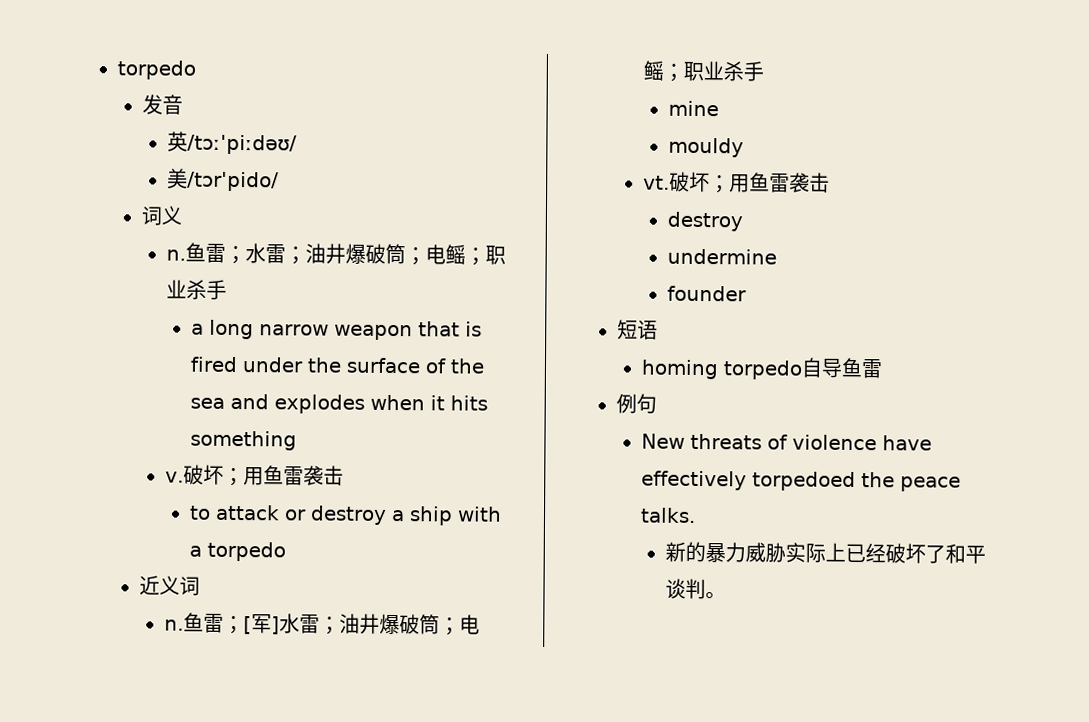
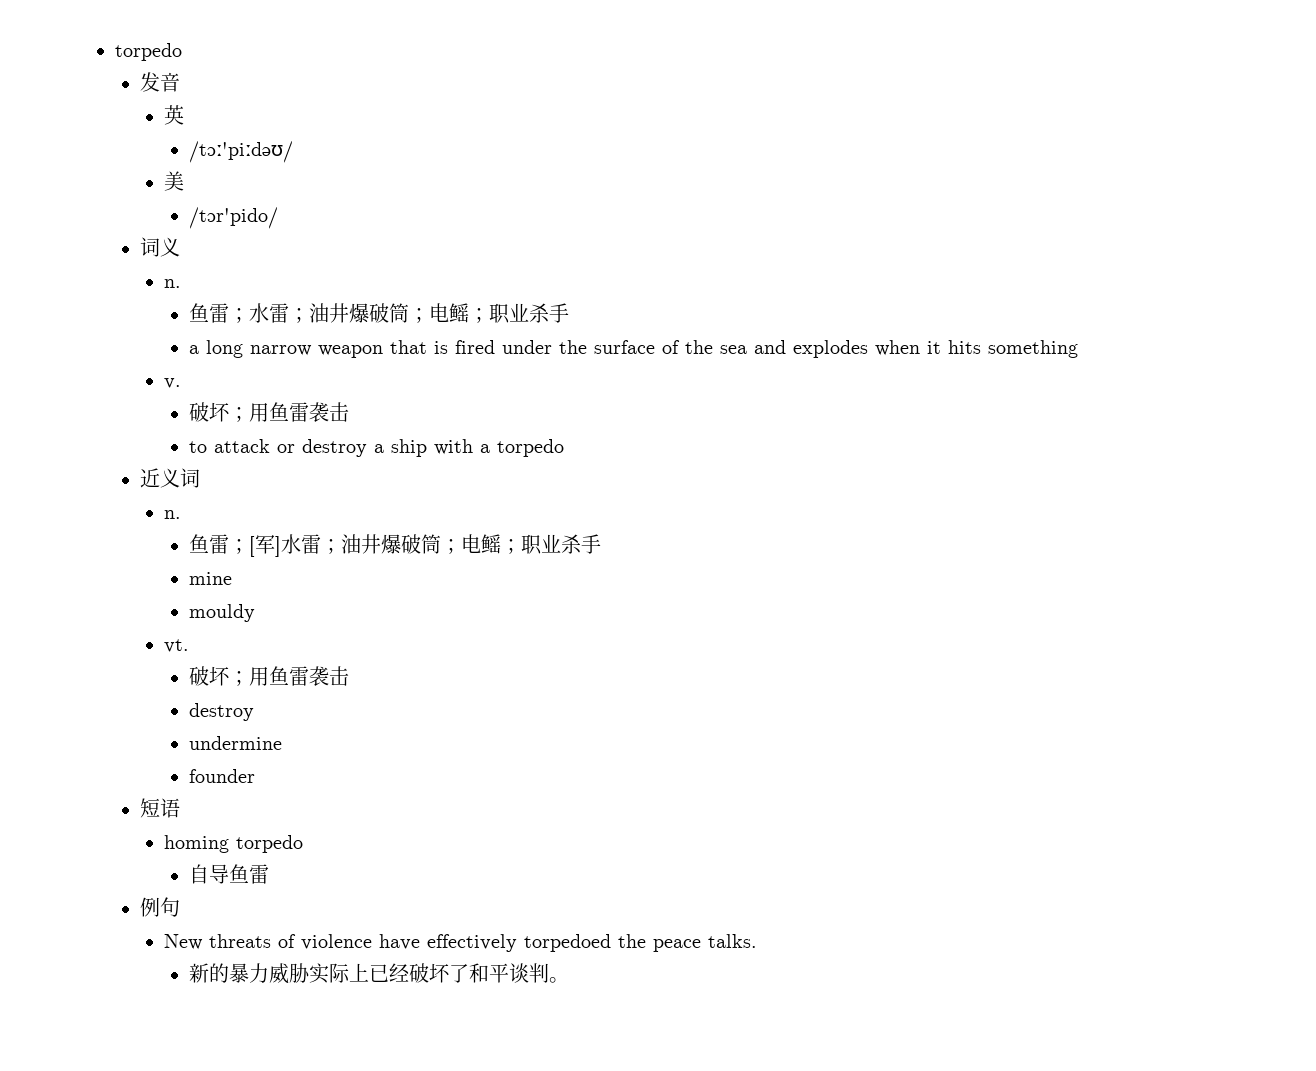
- 英/tɔː'piːdəʊ/
+ 英
+ /tɔː'piːdəʊ/
- 美/tɔr'pido/
+ 美
+ /tɔr'pido/
  词义
- n.鱼雷；水雷；油井爆破筒；电鳐；职业杀手
+ n.
+ 鱼雷；水雷；油井爆破筒；电鳐；职业杀手
- v.破坏；用鱼雷袭击
+ v.
+ 破坏；用鱼雷袭击
  近义词
- n.鱼雷；[军]水雷；油井爆破筒；电鳐；职业杀手
+ n.
+ 鱼雷；[军]水雷；油井爆破筒；电鳐；职业杀手
- vt.破坏；用鱼雷袭击
+ vt.
+ 破坏；用鱼雷袭击
- homing torpedo自导鱼雷
+ homing torpedo
+ 自导鱼雷

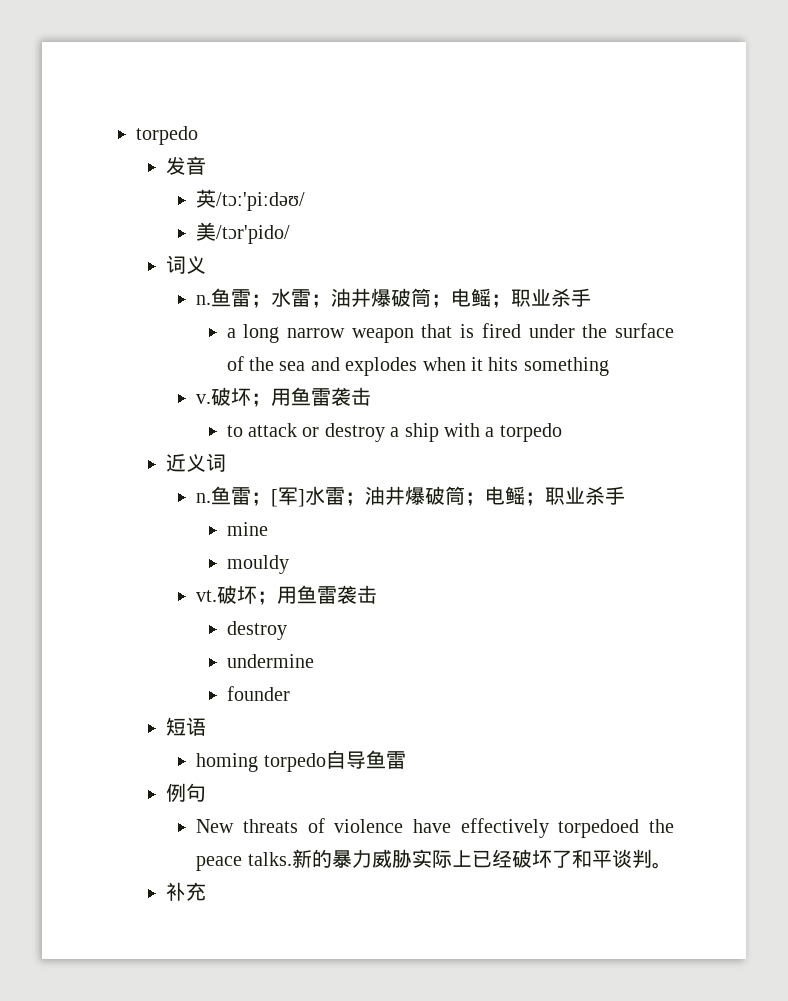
- 英
- /tɔː'piːdəʊ/
+ 英/tɔː'piːdəʊ/
- 美
- /tɔr'pido/
+ 美/tɔr'pido/
  词义
- n.
- 鱼雷；水雷；油井爆破筒；电鳐；职业杀手
+ n.鱼雷；水雷；油井爆破筒；电鳐；职业杀手
- v.
- 破坏；用鱼雷袭击
+ v.破坏；用鱼雷袭击
  近义词
- n.
- 鱼雷；[军]水雷；油井爆破筒；电鳐；职业杀手
+ n.鱼雷；[军]水雷；油井爆破筒；电鳐；职业杀手
- vt.
- 破坏；用鱼雷袭击
+ vt.破坏；用鱼雷袭击
- homing torpedo
- 自导鱼雷
+ homing torpedo自导鱼雷
- New threats of violence have effectively torpedoed the peace talks.
- 新的暴力威胁实际上已经破坏了和平谈判。
+ New threats of violence have effectively torpedoed the peace talks.新的暴力威胁实际上已经破坏了和平谈判。
+ 补充

